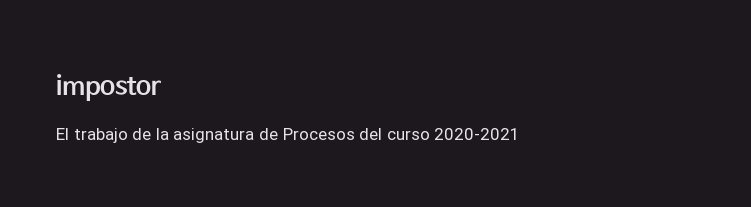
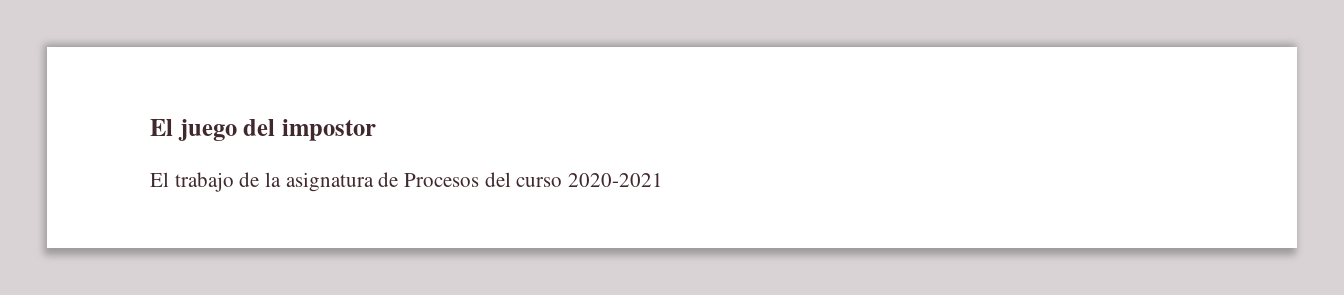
- impostor
+ El juego del impostor

